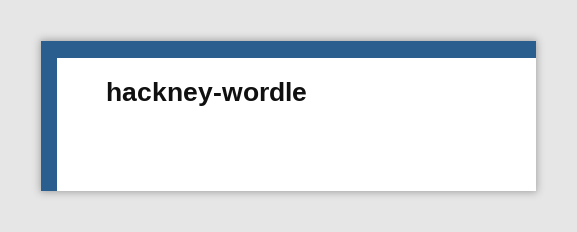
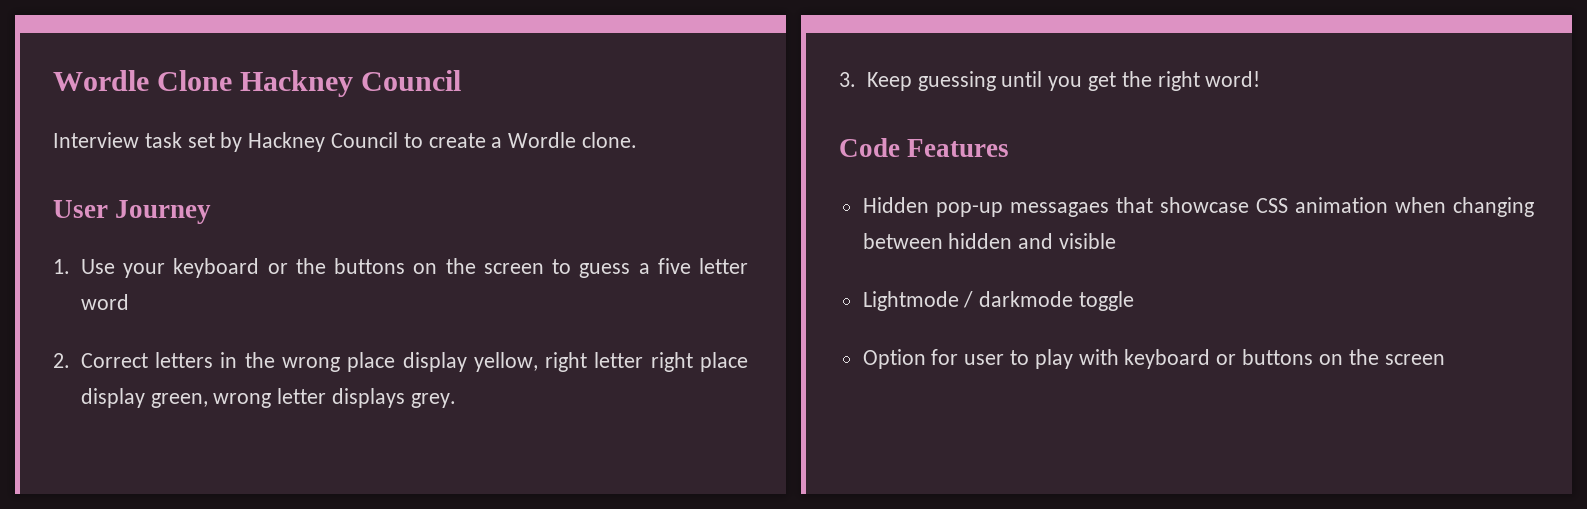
- hackney-wordle
+ Wordle Clone Hackney Council
+ Interview task set by Hackney Council to create a Wordle clone.
+ User Journey
+ 1. Use your keyboard or the buttons on the screen to guess a five letter word
+ 2. Correct letters in the wrong place display yellow, right letter right place display green, wrong letter displays grey.
+ 3. Keep guessing until you get the right word!
+ Code Features
+ Hidden pop-up messagaes that showcase CSS animation when changing between hidden and visible
+ Lightmode / darkmode toggle
+ Option for user to play with keyboard or buttons on the screen

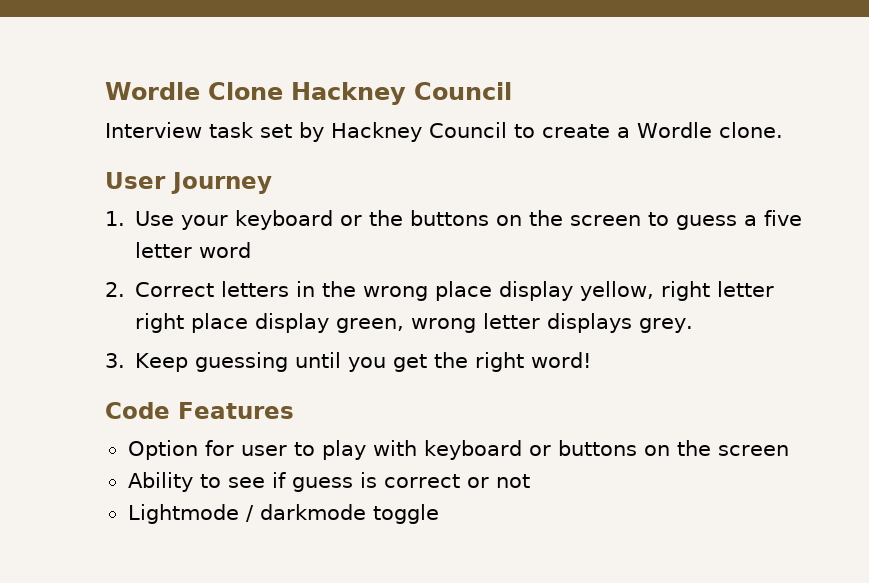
- Hidden pop-up messagaes that showcase CSS animation when changing between hidden and visible
- Lightmode / darkmode toggle
+ Ability to see if guess is correct or not
+ Lightmode / darkmode toggle

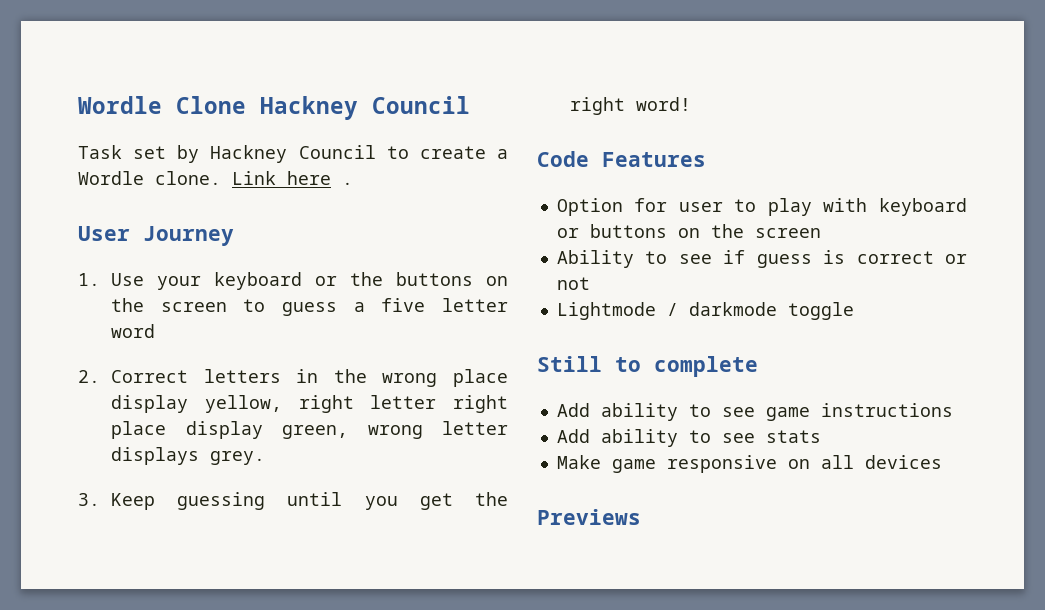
- Interview task set by Hackney Council to create a Wordle clone.
+ Task set by Hackney Council to create a Wordle clone. Link here .
+ Still to complete
+ Add ability to see game instructions
+ Add ability to see stats
+ Make game responsive on all devices
+ Previews

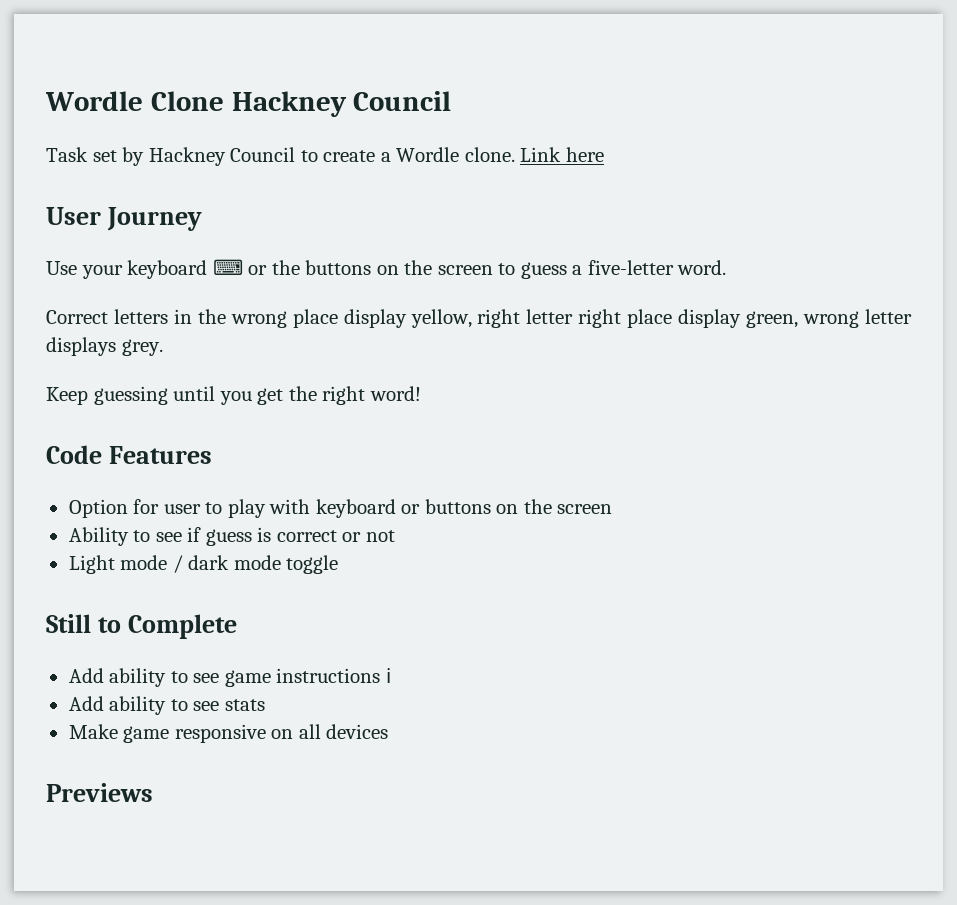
- Link here .
+ Link here
- 1. Use your keyboard or the buttons on the screen to guess a five letter word
- 2. Correct letters in the wrong place display yellow, right letter right place display green, wrong letter displays grey.
+ Use your keyboard ⌨ or the buttons on the screen to guess a five-letter word.
+ Correct letters in the wrong place display yellow, right letter right place display green, wrong letter displays grey.
- 3. Keep guessing until you get the right word!
+ Keep guessing until you get the right word!
- Lightmode / darkmode toggle
+ Light mode / dark mode toggle
- Still to complete
+ Still to Complete
- Add ability to see game instructions
+ Add ability to see game instructions ℹ

